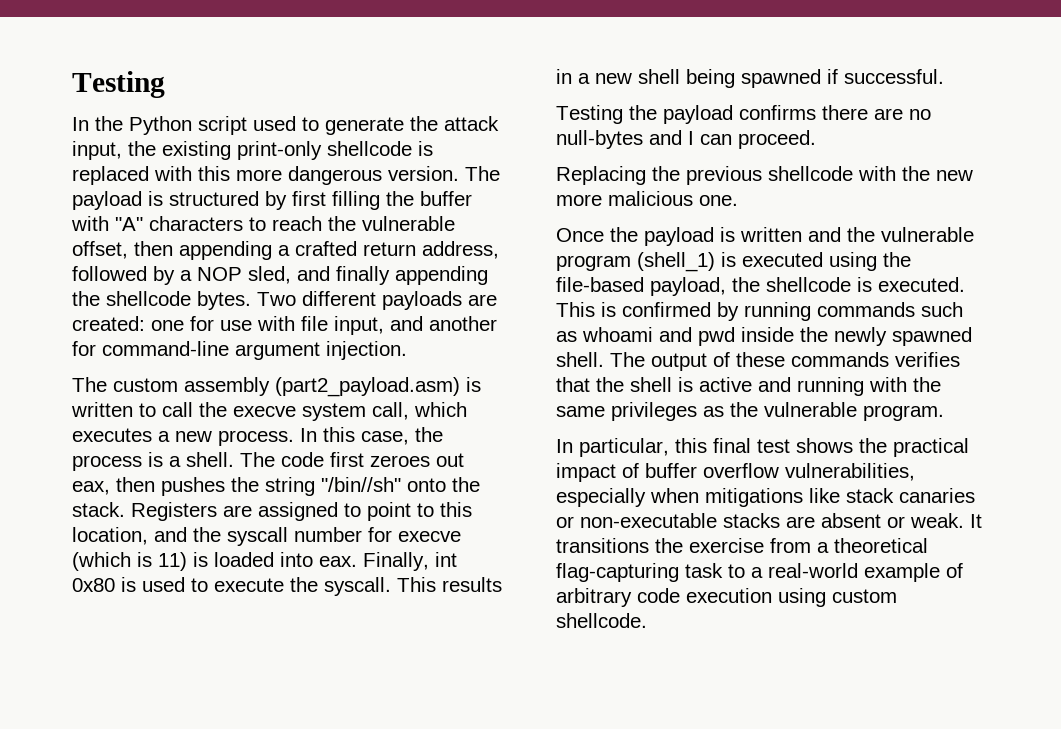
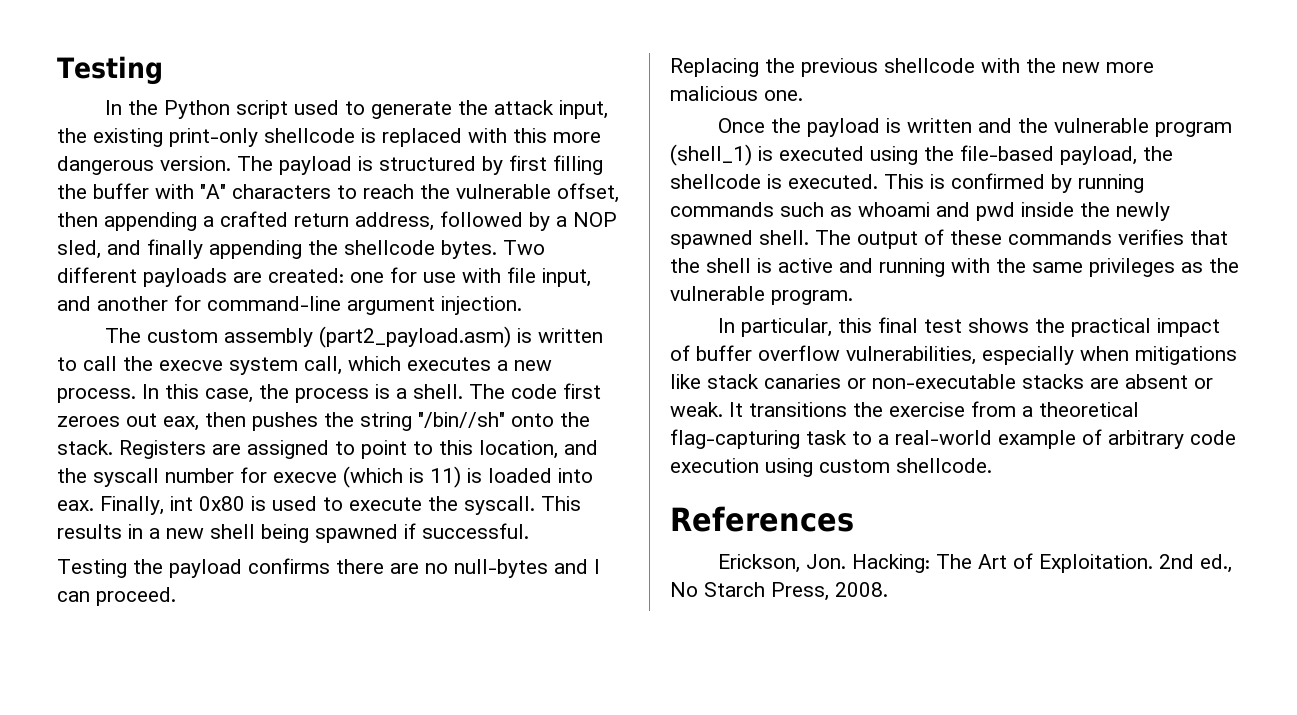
+ References
+ Erickson, Jon. Hacking: The Art of Exploitation. 2nd ed., No Starch Press, 2008.

